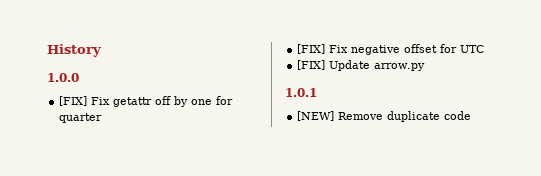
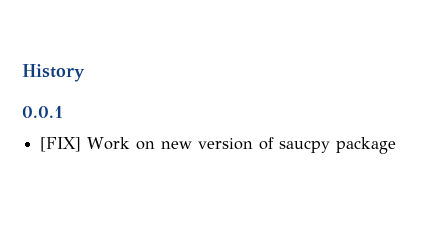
- 1.0.0
- [FIX] Fix getattr off by one for quarter
- [FIX] Fix negative offset for UTC
- [FIX] Update arrow.py
- 1.0.1
- [NEW] Remove duplicate code
+ 0.0.1
+ [FIX] Work on new version of saucpy package

